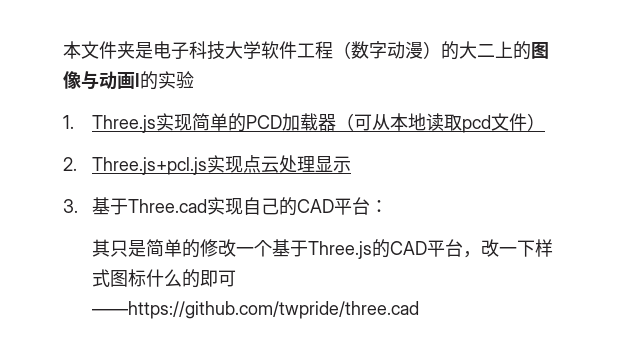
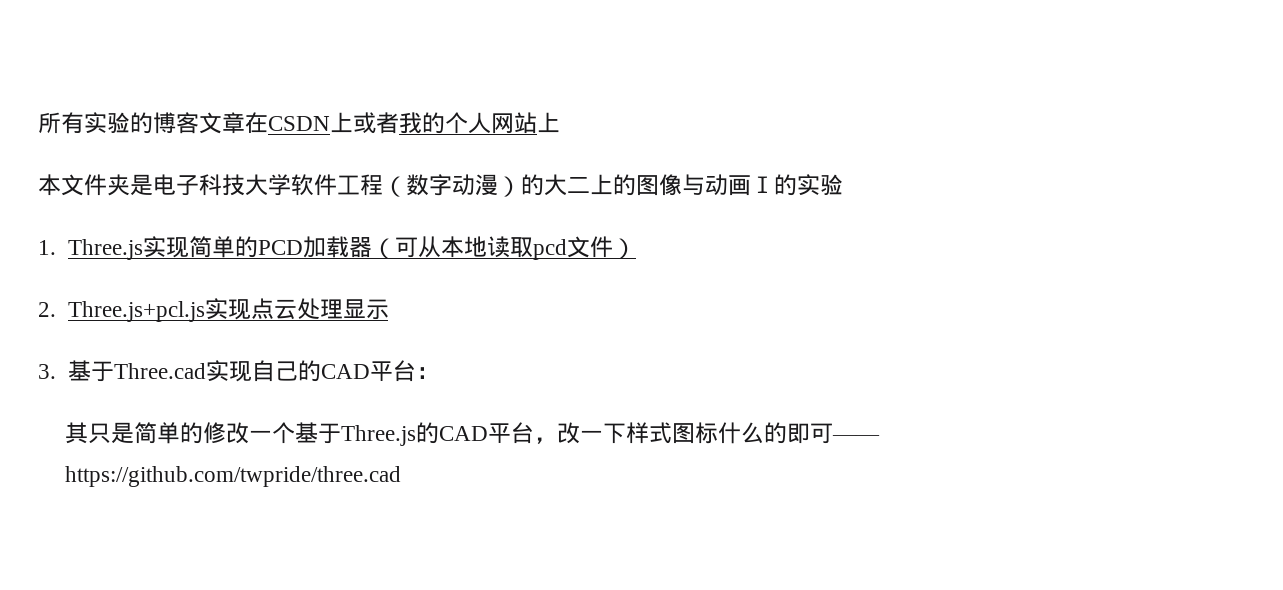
+ 所有实验的博客文章在CSDN上或者我的个人网站上
- 其只是简单的修改一个基于Three.js的CAD平台，改一下样式图标什么的即可——https://github.com/twpride/three.cad
+ 其只是简单的修改一个基于Three.js的CAD平台，改一下样式图标什么的即可—— https://github.com/twpride/three.cad

